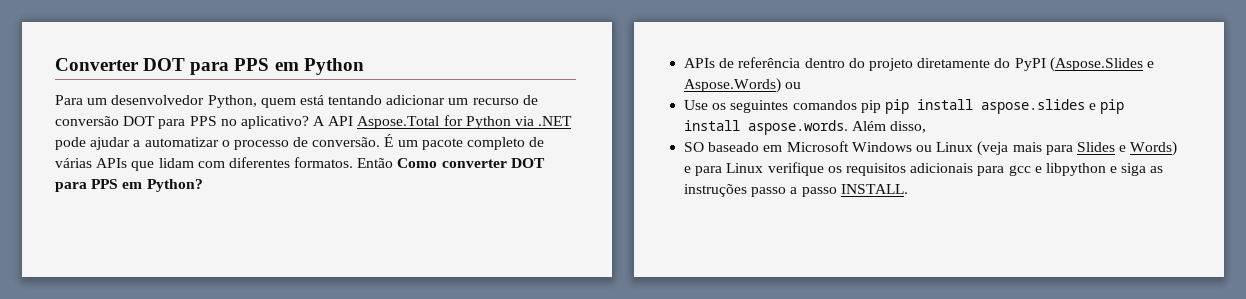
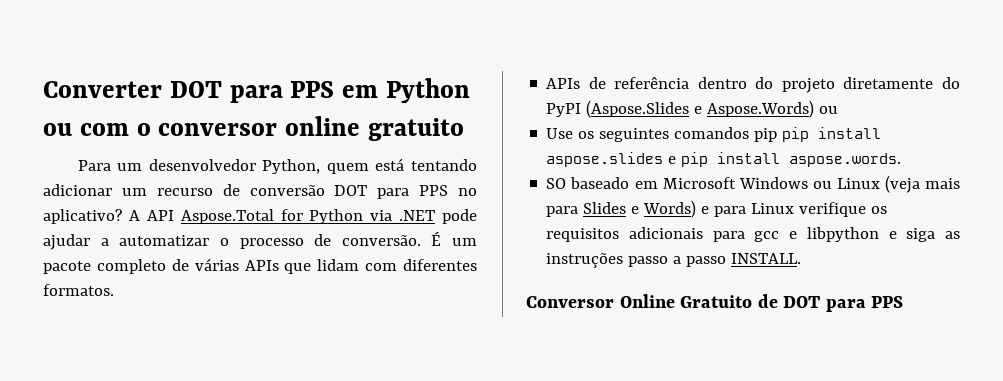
- Converter DOT para PPS em Python
+ Converter DOT para PPS em Python ou com o conversor online gratuito
- Então Como converter DOT para PPS em Python?
- Use os seguintes comandos pip pip install aspose.slides e pip install aspose.words. Além disso,
+ Use os seguintes comandos pip pip install aspose.slides e pip install aspose.words.
+ Conversor Online Gratuito de DOT para PPS

